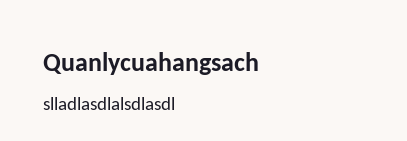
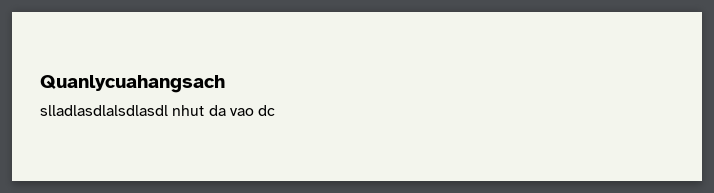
- slladlasdlalsdlasdl
+ slladlasdlalsdlasdl nhut da vao dc

